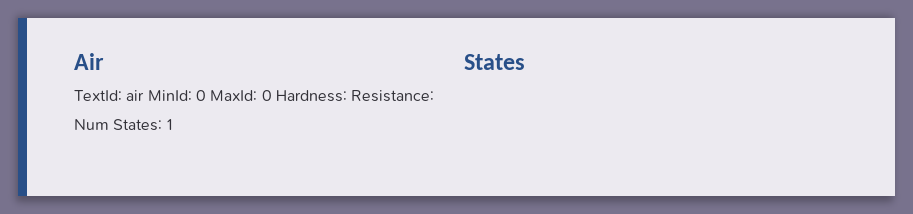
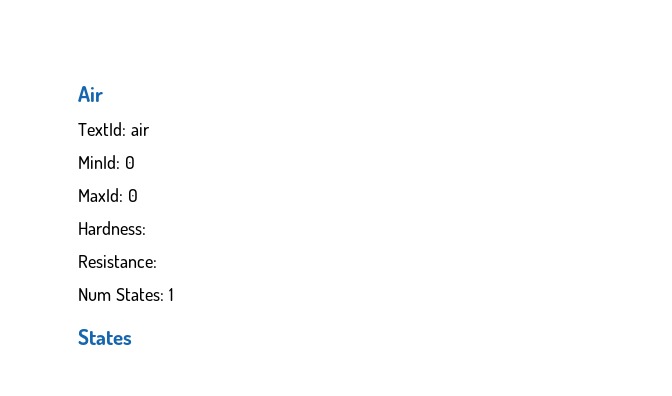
- TextId: air MinId: 0 MaxId: 0 Hardness: Resistance:
+ TextId: air
+ MinId: 0
+ MaxId: 0
+ Hardness:
+ Resistance:

